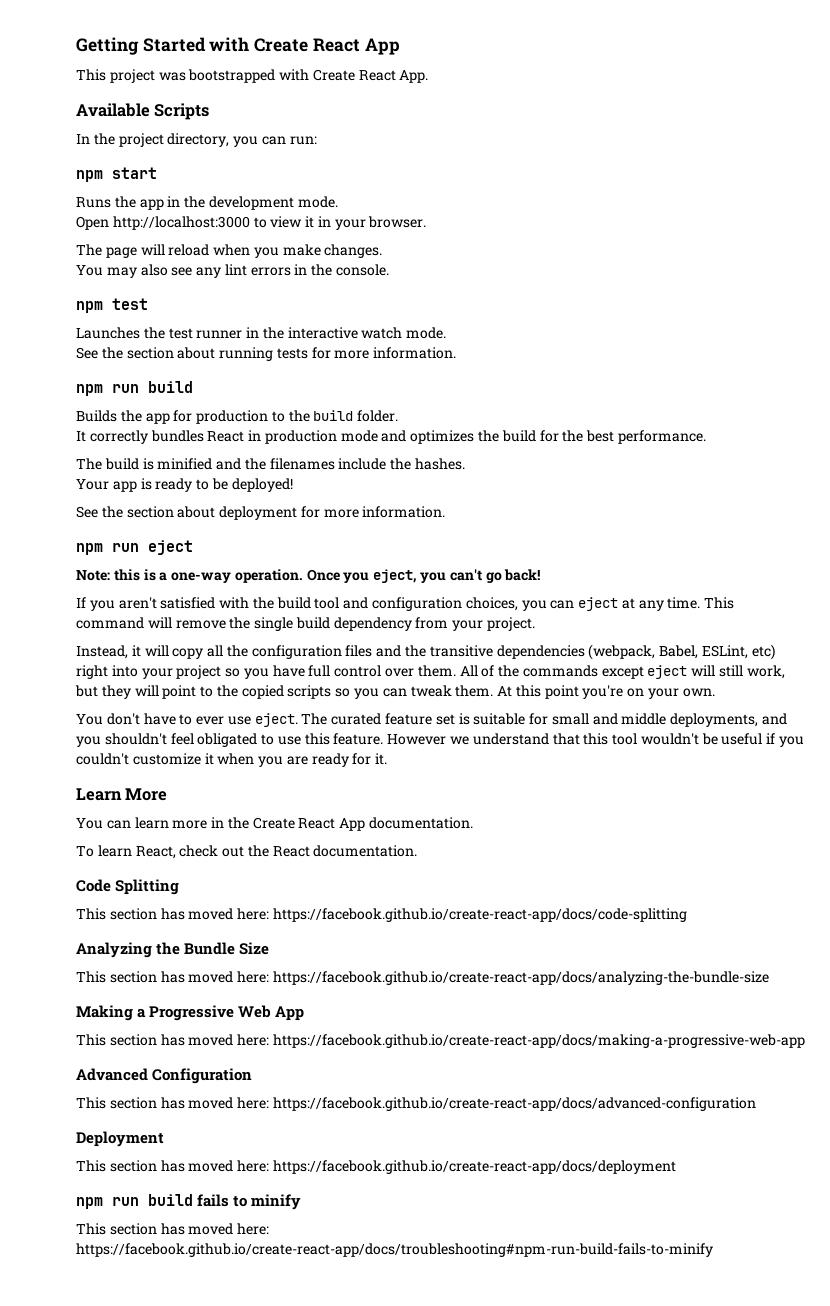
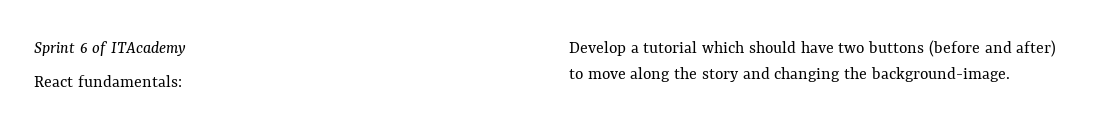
- Getting Started with Create React App
- This project was bootstrapped with Create React App.
- Available Scripts
- In the project directory, you can run:
- npm start
- Runs the app in the development mode.
- Open http://localhost:3000 to view it in your browser.
- The page will reload when you make changes.
- You may also see any lint errors in the console.
- npm test
- Launches the test runner in the interactive watch mode.
- See the section about running tests for more information.
- npm run build
- Builds the app for production to the build folder.
- It correctly bundles React in production mode and optimizes the build for the best performance.
- The build is minified and the filenames include the hashes.
- Your app is ready to be deployed!
- See the section about deployment for more information.
- npm run eject
- Note: this is a one-way operation. Once you eject, you can't go back!
- If you aren't satisfied with the build tool and configuration choices, you can eject at any time. This command will remove the single build dependency from your project.
- Instead, it will copy all the configuration files and the transitive dependencies (webpack, Babel, ESLint, etc) right into your project so you have full control over them. All of the commands except eject will still work, but they will point to the copied scripts so you can tweak them. At this point you're on your own.
- You don't have to ever use eject. The curated feature set is suitable for small and middle deployments, and you shouldn't feel obligated to use this feature. However we understand that this tool wouldn't be useful if you couldn't customize it when you are ready for it.
- Learn More
- You can learn more in the Create React App documentation.
- To learn React, check out the React documentation.
- Code Splitting
- This section has moved here: https://facebook.github.io/create-react-app/docs/code-splitting
- Analyzing the Bundle Size
- This section has moved here: https://facebook.github.io/create-react-app/docs/analyzing-the-bundle-size
- Making a Progressive Web App
- This section has moved here: https://facebook.github.io/create-react-app/docs/making-a-progressive-web-app
- Advanced Configuration
- This section has moved here: https://facebook.github.io/create-react-app/docs/advanced-configuration
- Deployment
- This section has moved here: https://facebook.github.io/create-react-app/docs/deployment
- npm run build fails to minify
- This section has moved here: https://facebook.github.io/create-react-app/docs/troubleshooting#npm-run-build-fails-to-minify
+ Sprint 6 of ITAcademy
+ React fundamentals:
+ Develop a tutorial which should have two buttons (before and after) to move along the story and changing the background-image.

